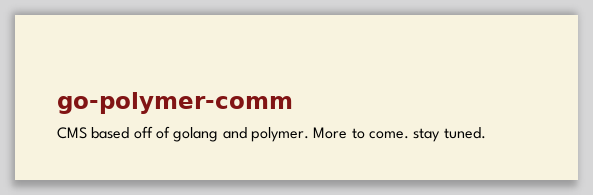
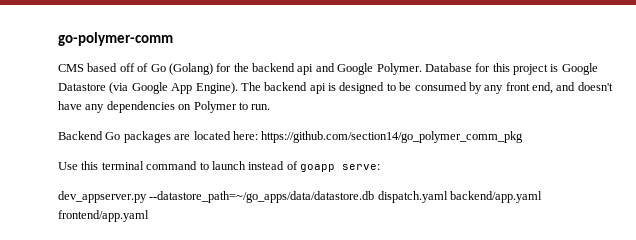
- CMS based off of golang and polymer. More to come. stay tuned.
+ CMS based off of Go (Golang) for the backend api and Google Polymer. Database for this project is Google Datastore (via Google App Engine). The backend api is designed to be consumed by any front end, and doesn't have any dependencies on Polymer to run.
+ Backend Go packages are located here: https://github.com/section14/go_polymer_comm_pkg
+ Use this terminal command to launch instead of goapp serve:
+ dev_appserver.py --datastore_path=~/go_apps/data/datastore.db dispatch.yaml backend/app.yaml frontend/app.yaml

